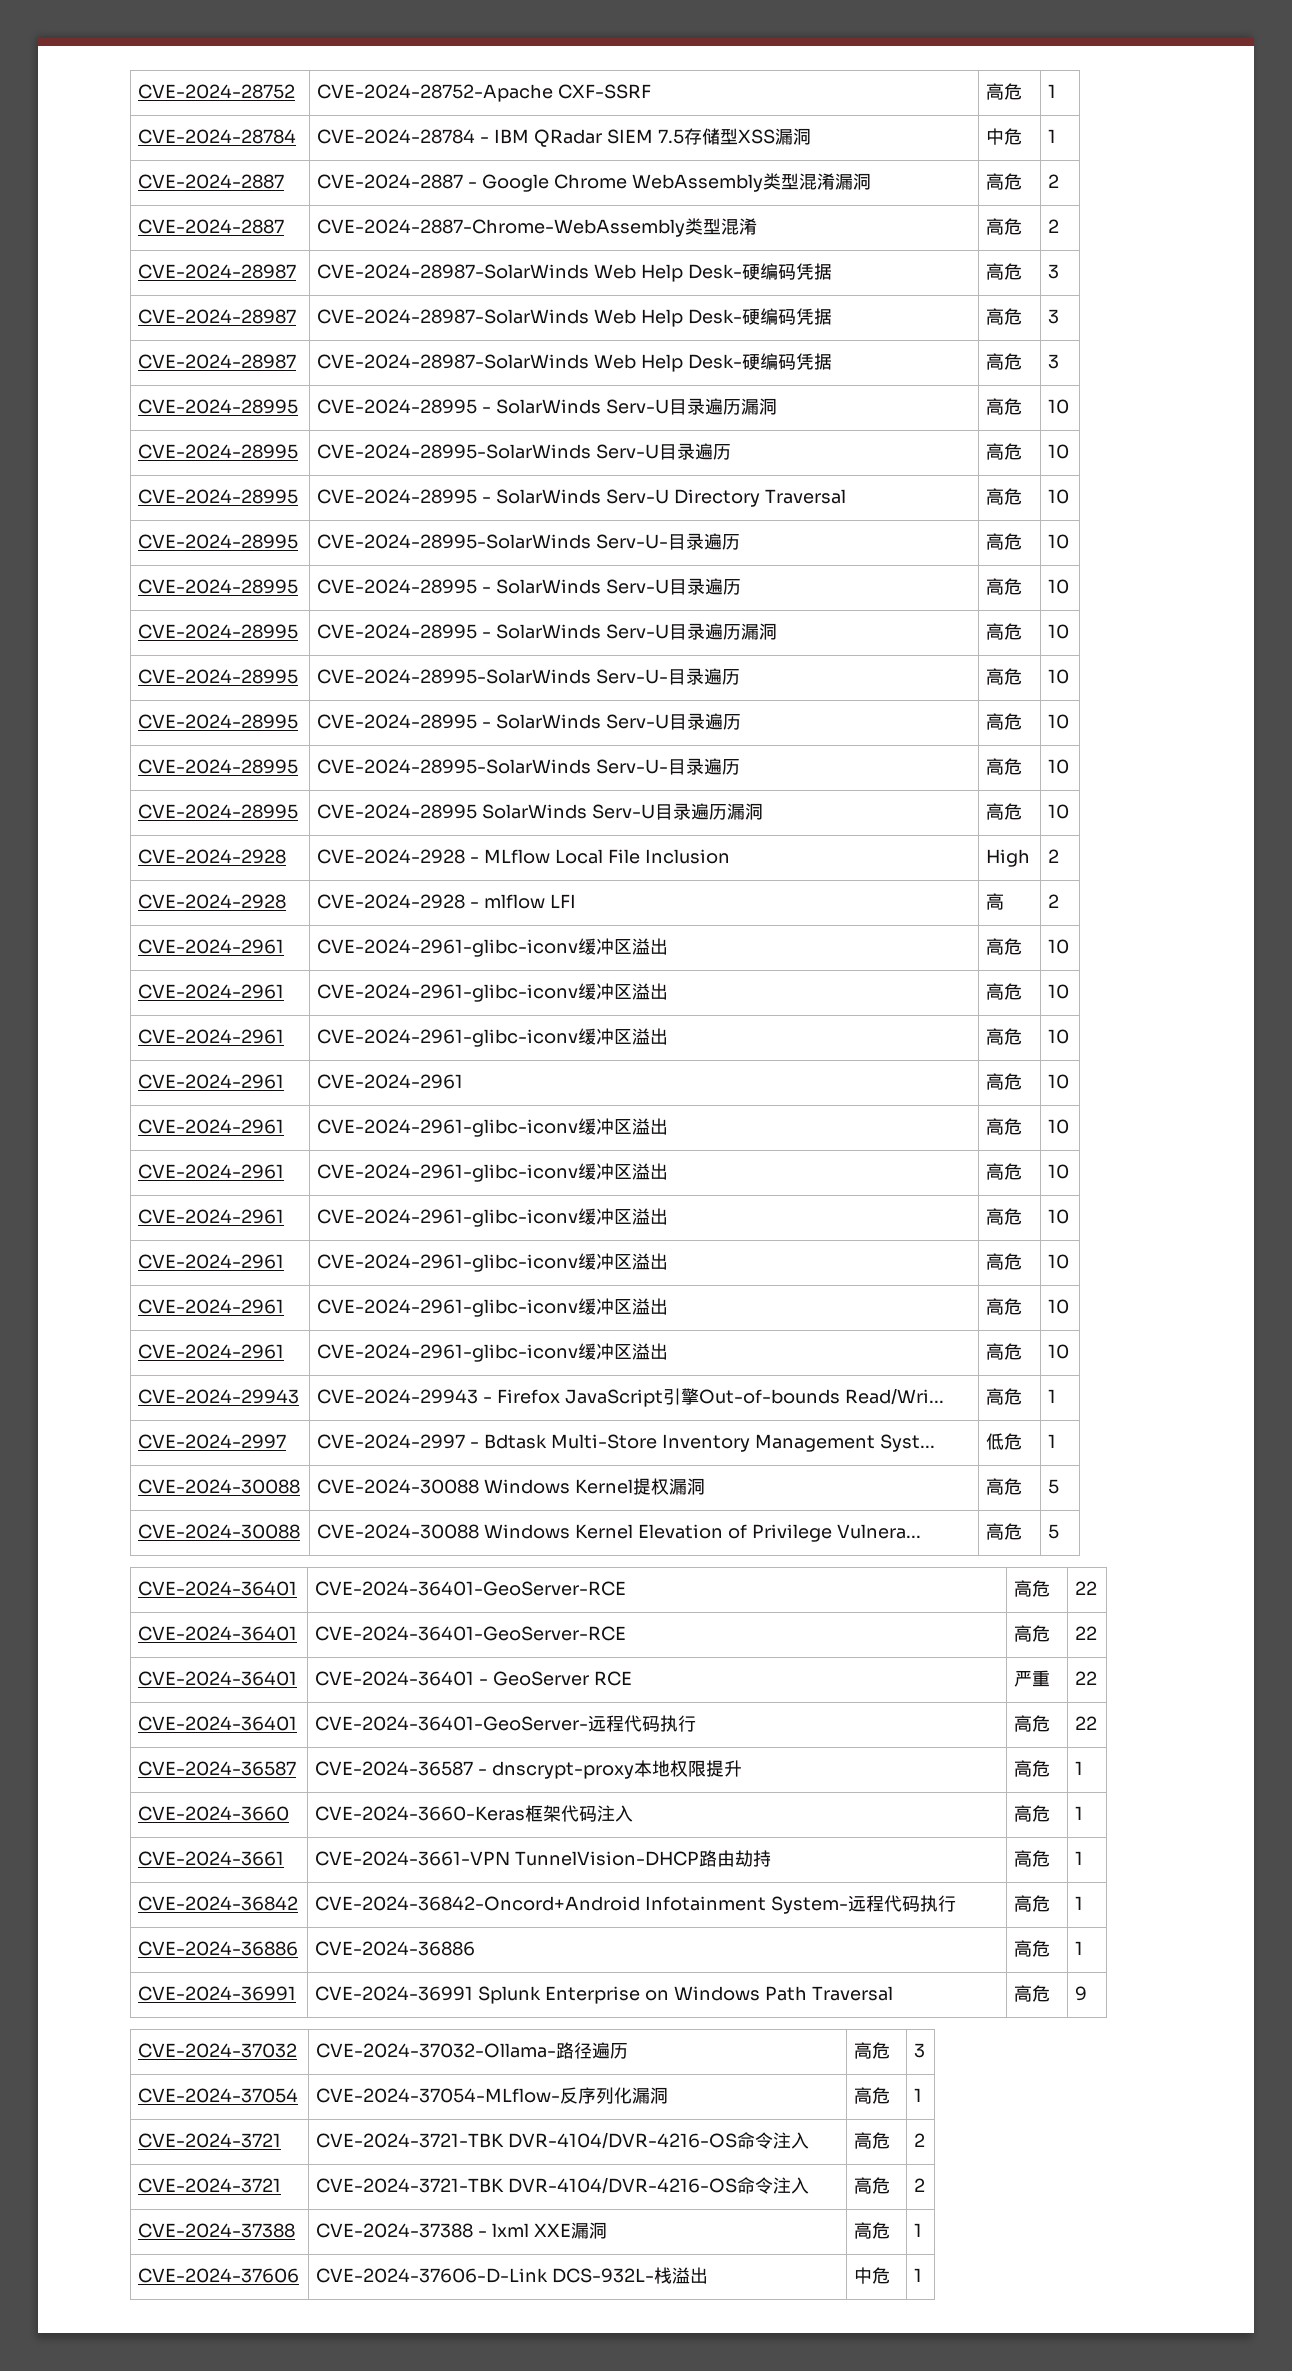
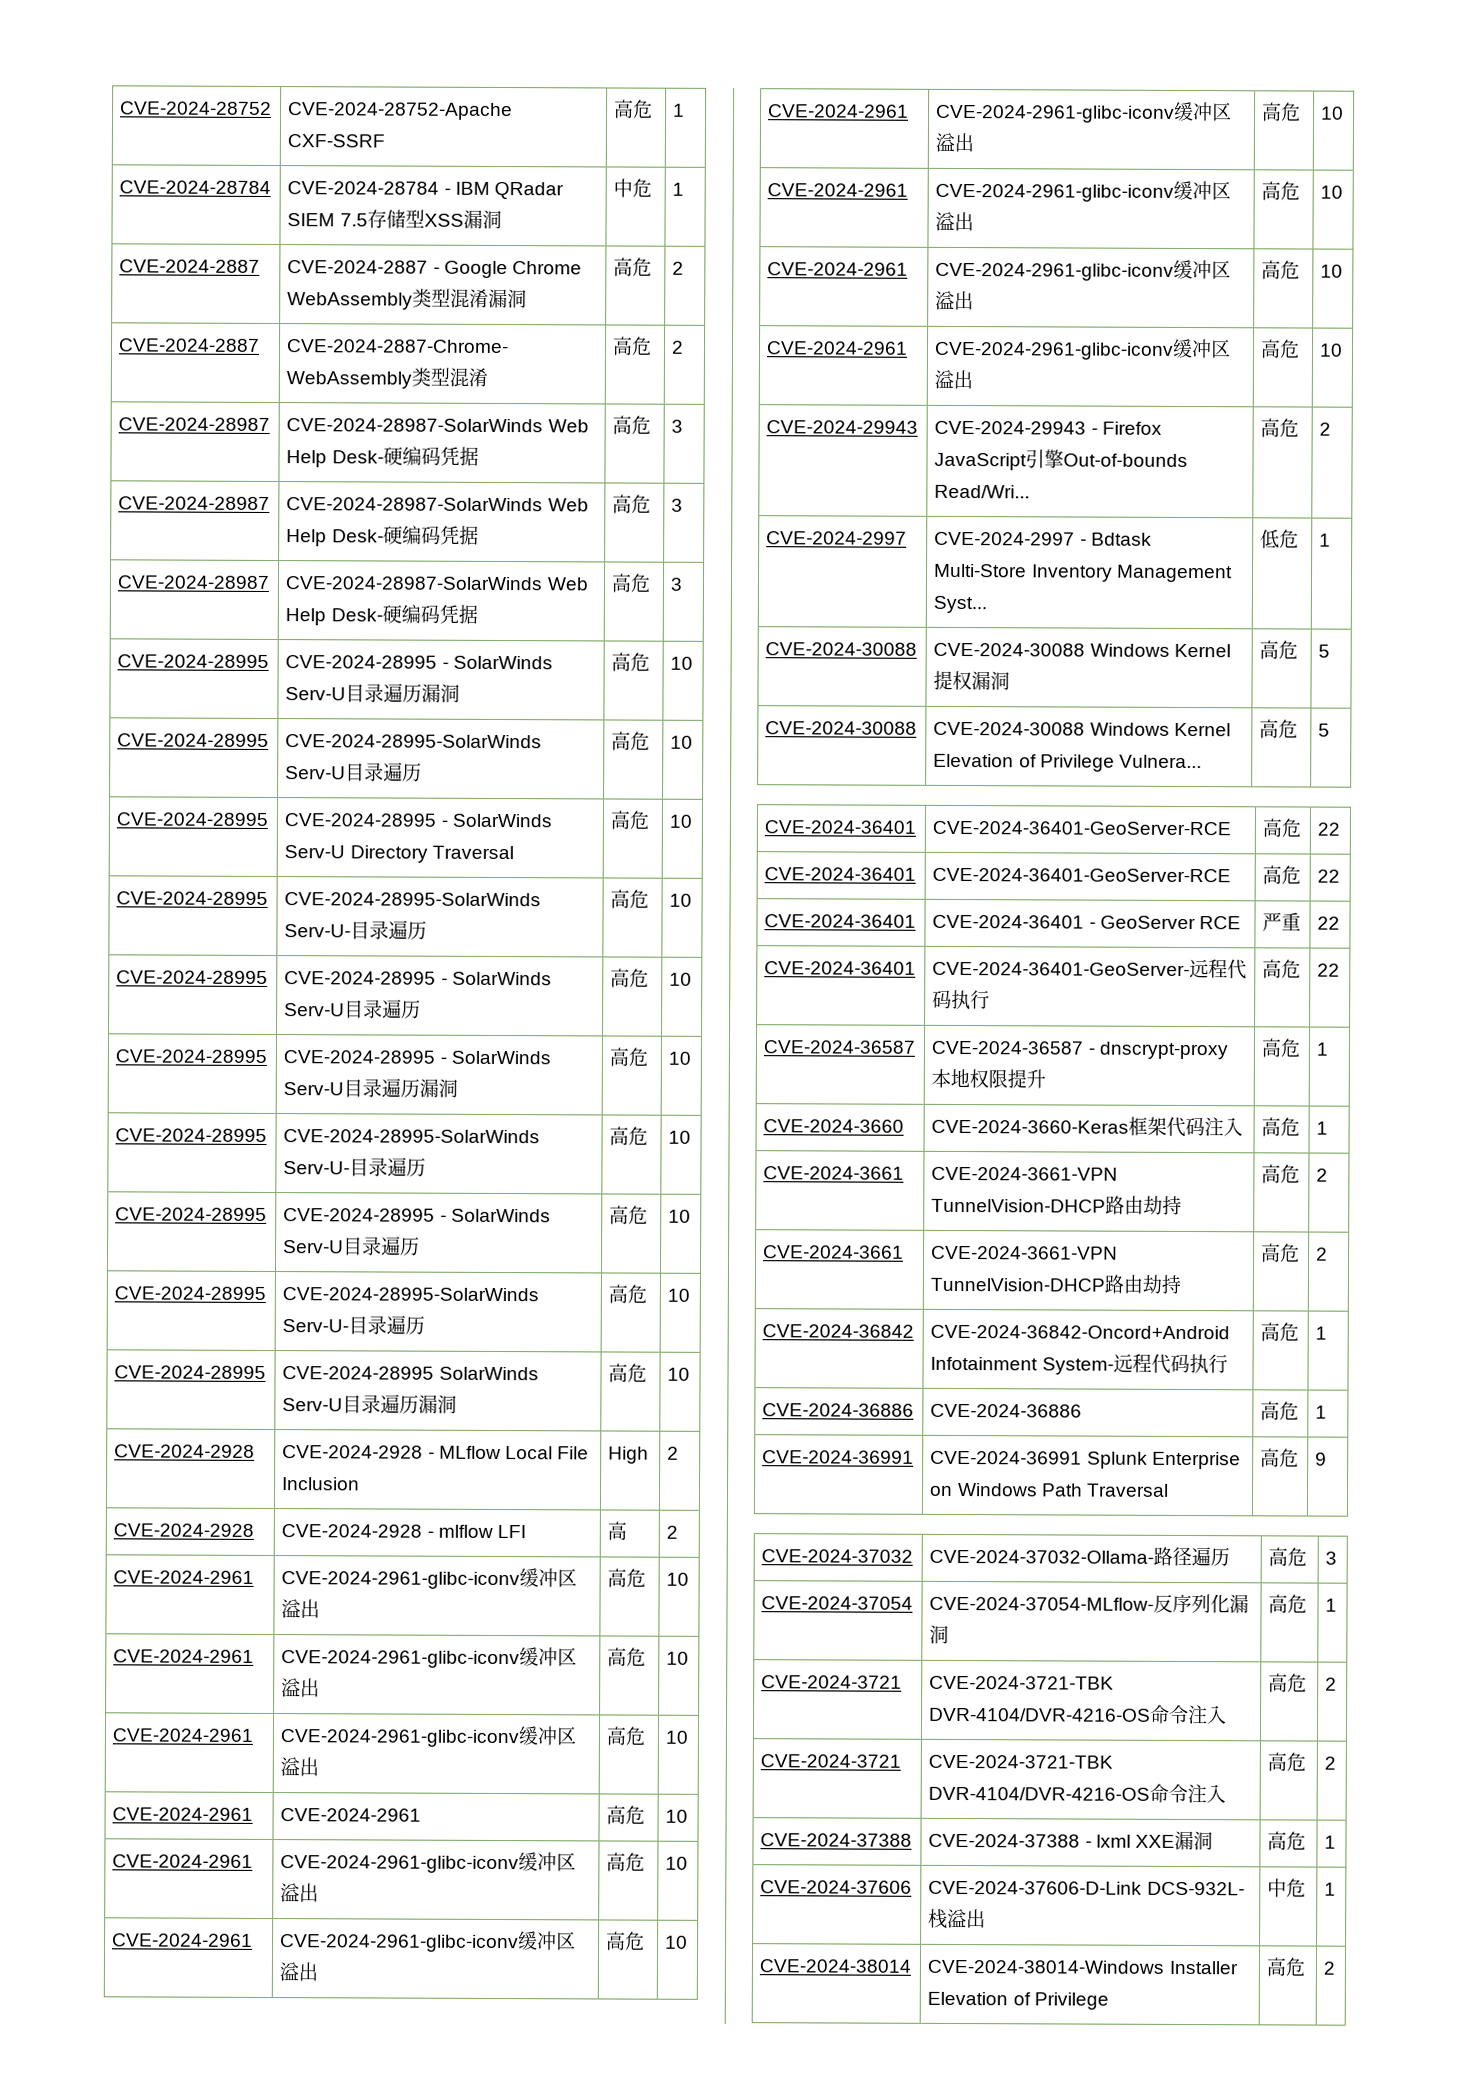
- CVE-2024-29943 | CVE-2024-29943 - Firefox JavaScript引擎Out-of-bounds Read/Wri... | 高危 | 1
+ CVE-2024-29943 | CVE-2024-29943 - Firefox JavaScript引擎Out-of-bounds Read/Wri... | 高危 | 2
  CVE-2024-3660 | CVE-2024-3660-Keras框架代码注入 | 高危 | 1
- CVE-2024-3661 | CVE-2024-3661-VPN TunnelVision-DHCP路由劫持 | 高危 | 1
+ CVE-2024-3661 | CVE-2024-3661-VPN TunnelVision-DHCP路由劫持 | 高危 | 2
+ CVE-2024-3661 | CVE-2024-3661-VPN TunnelVision-DHCP路由劫持 | 高危 | 2
+ CVE-2024-38014 | CVE-2024-38014-Windows Installer Elevation of Privilege | 高危 | 2

